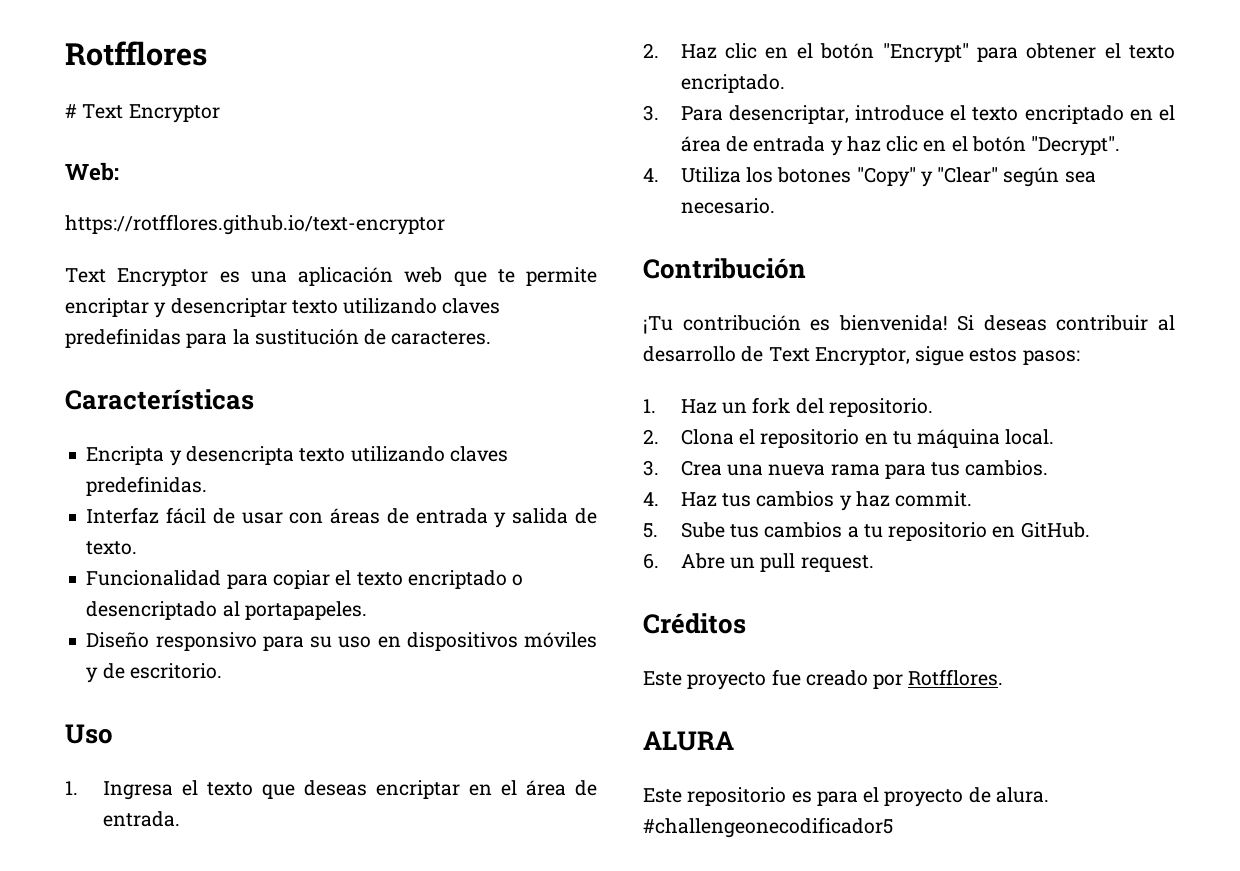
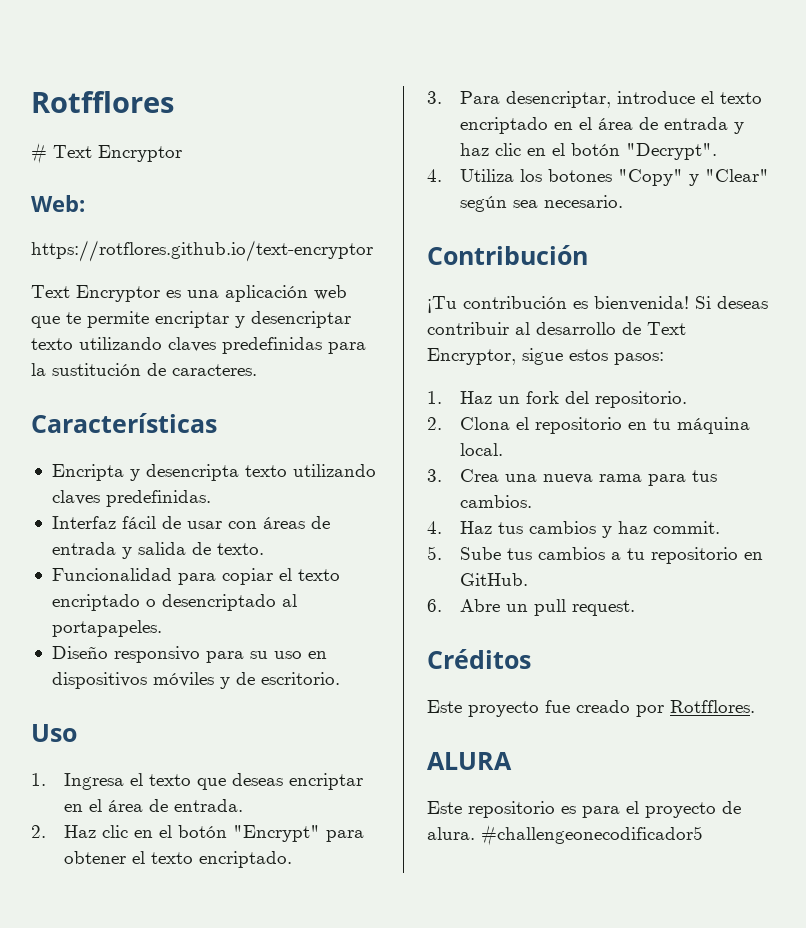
- https://rotfflores.github.io/text-encryptor
+ https://rotflores.github.io/text-encryptor

